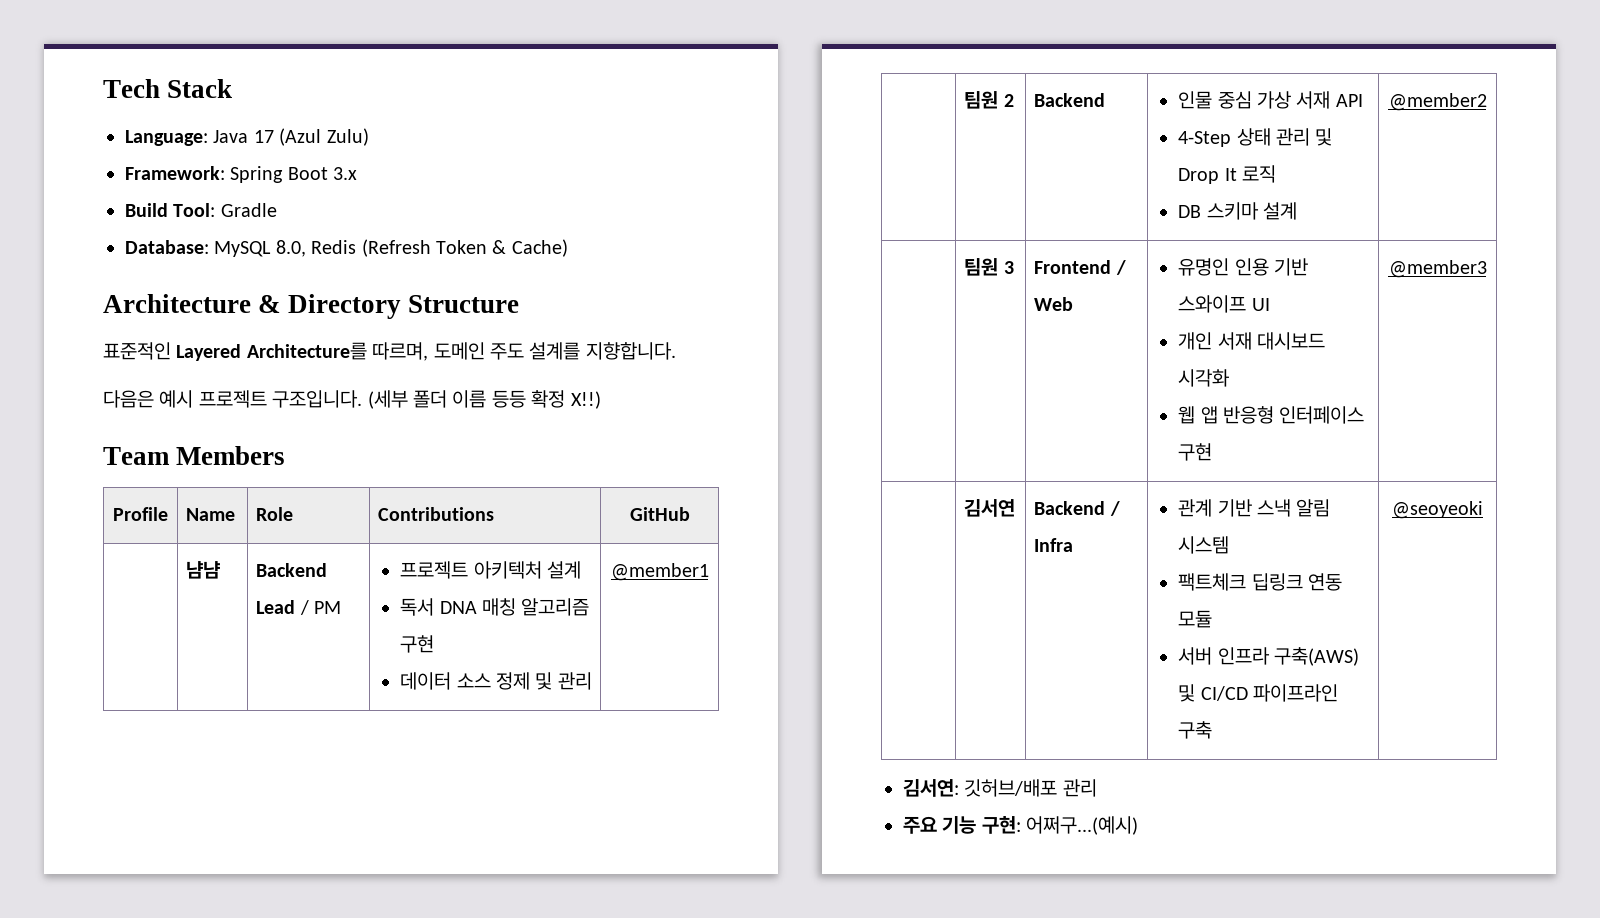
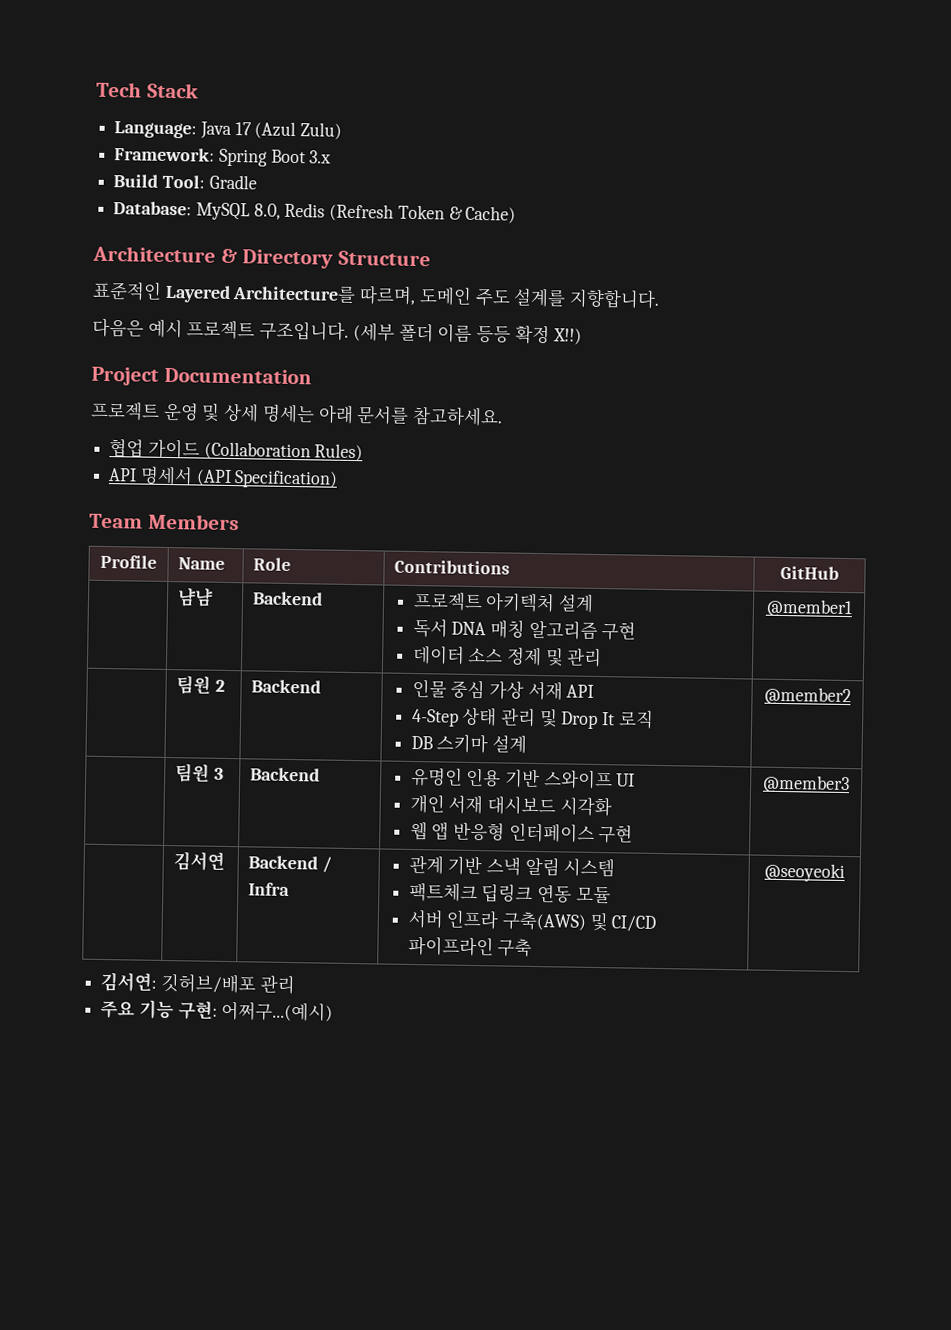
+ Project Documentation
+ 프로젝트 운영 및 상세 명세는 아래 문서를 참고하세요.
+ 협업 가이드 (Collaboration Rules)
+ API 명세서 (API Specification)
- | 냠냠 | Backend Lead / PM | 프로젝트 아키텍처 설계
+ | 냠냠 | Backend | 프로젝트 아키텍처 설계
- | 팀원 3 | Frontend / Web | 유명인 인용 기반 스와이프 UI
+ | 팀원 3 | Backend | 유명인 인용 기반 스와이프 UI

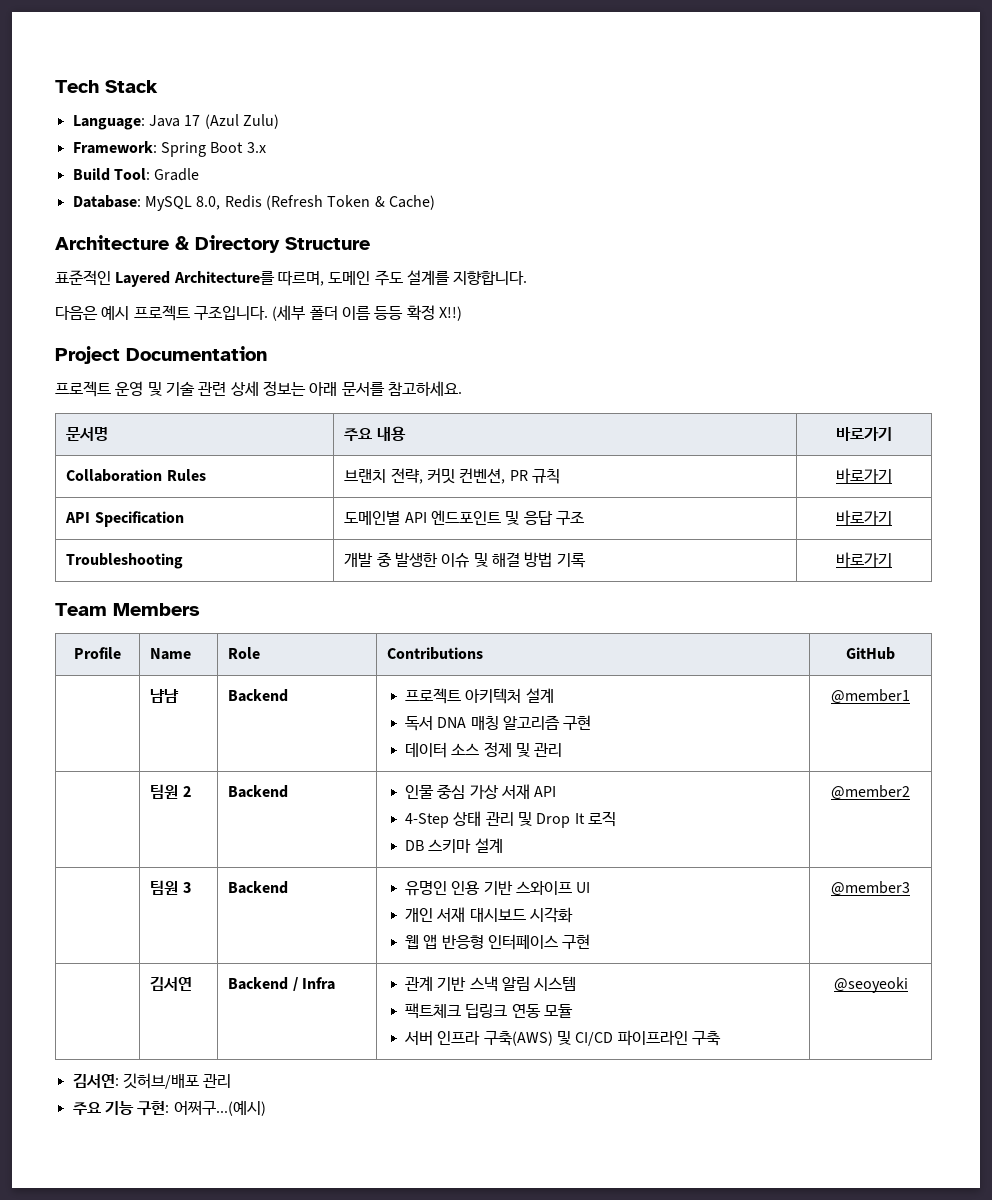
- 프로젝트 운영 및 상세 명세는 아래 문서를 참고하세요.
+ 프로젝트 운영 및 기술 관련 상세 정보는 아래 문서를 참고하세요.
- 협업 가이드 (Collaboration Rules)
- API 명세서 (API Specification)
+ 문서명 | 주요 내용 | 바로가기
+ Collaboration Rules | 브랜치 전략, 커밋 컨벤션, PR 규칙 | 바로가기
+ API Specification | 도메인별 API 엔드포인트 및 응답 구조 | 바로가기
+ Troubleshooting | 개발 중 발생한 이슈 및 해결 방법 기록 | 바로가기

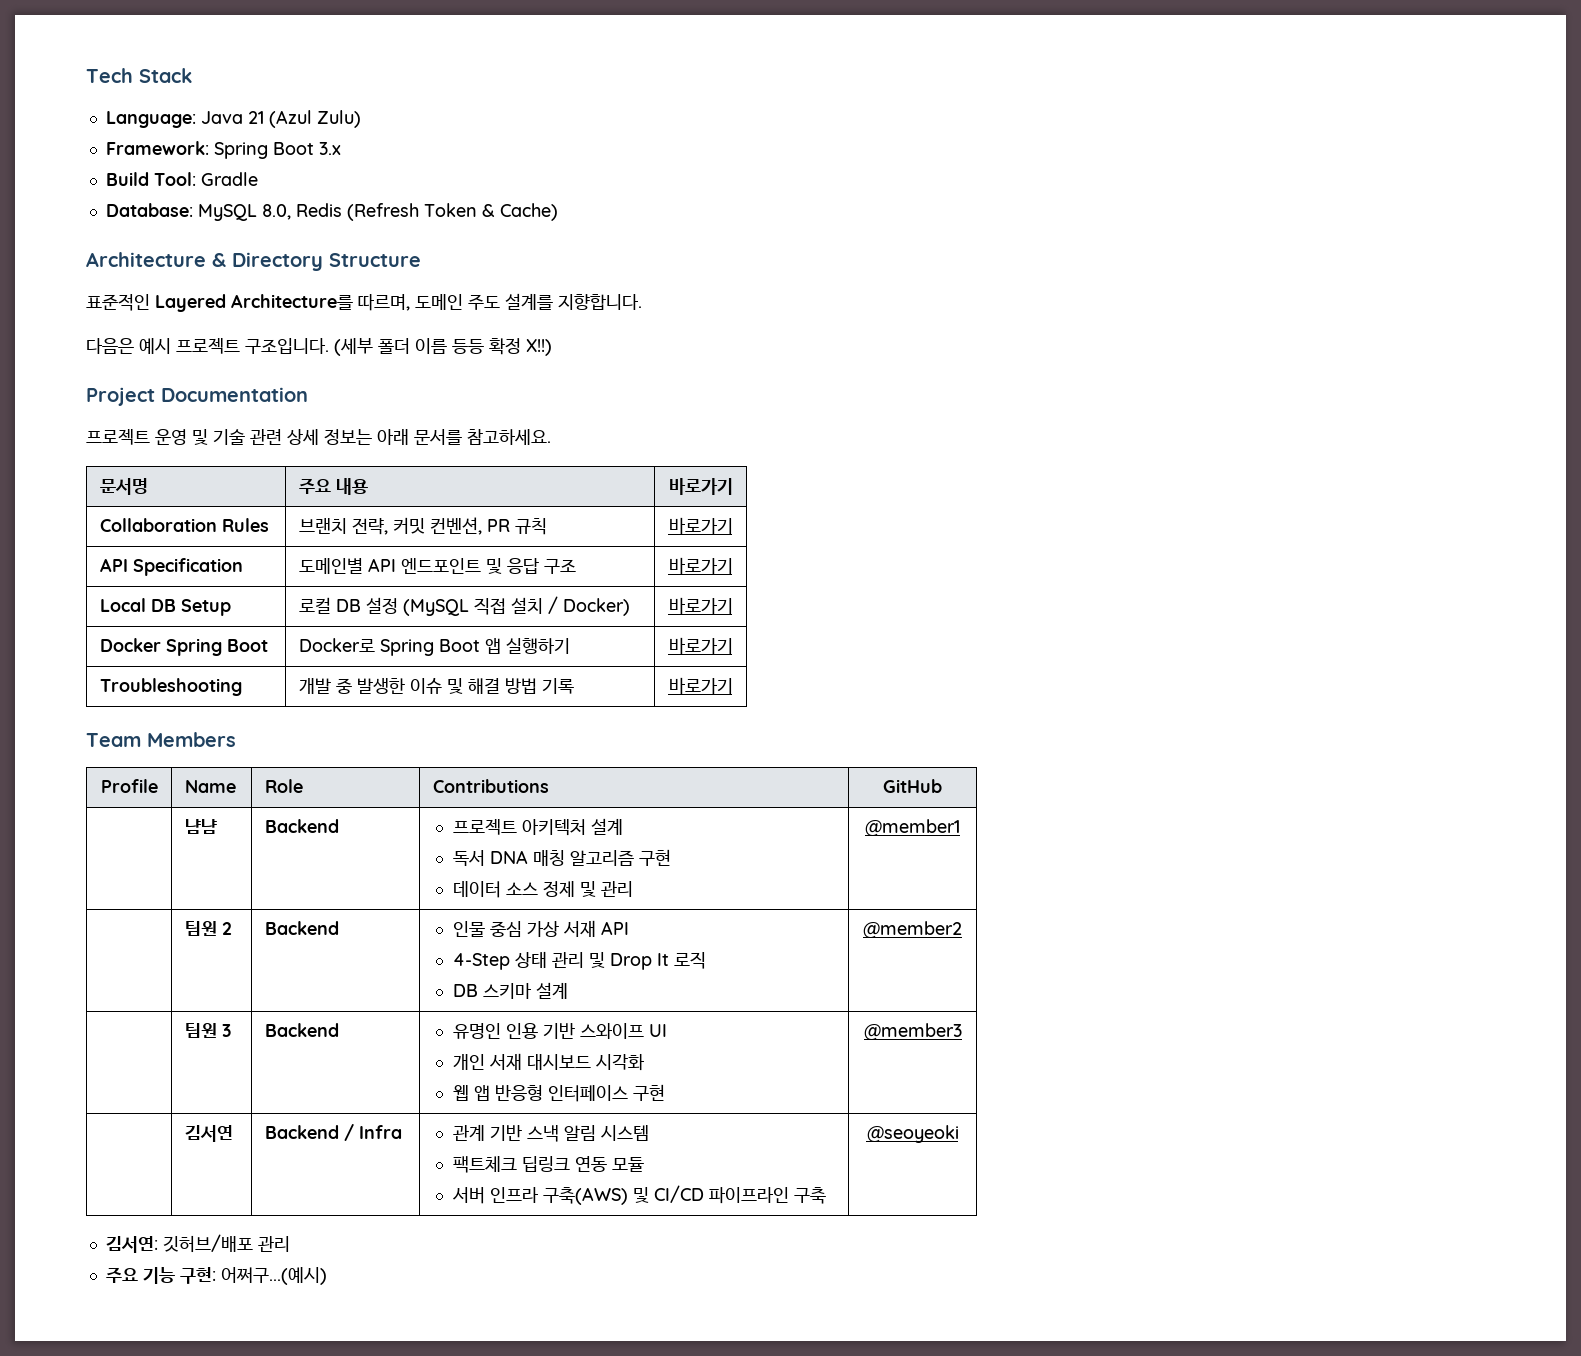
- Language: Java 17 (Azul Zulu)
+ Language: Java 21 (Azul Zulu)
+ Local DB Setup | 로컬 DB 설정 (MySQL 직접 설치 / Docker) | 바로가기
+ Docker Spring Boot | Docker로 Spring Boot 앱 실행하기 | 바로가기

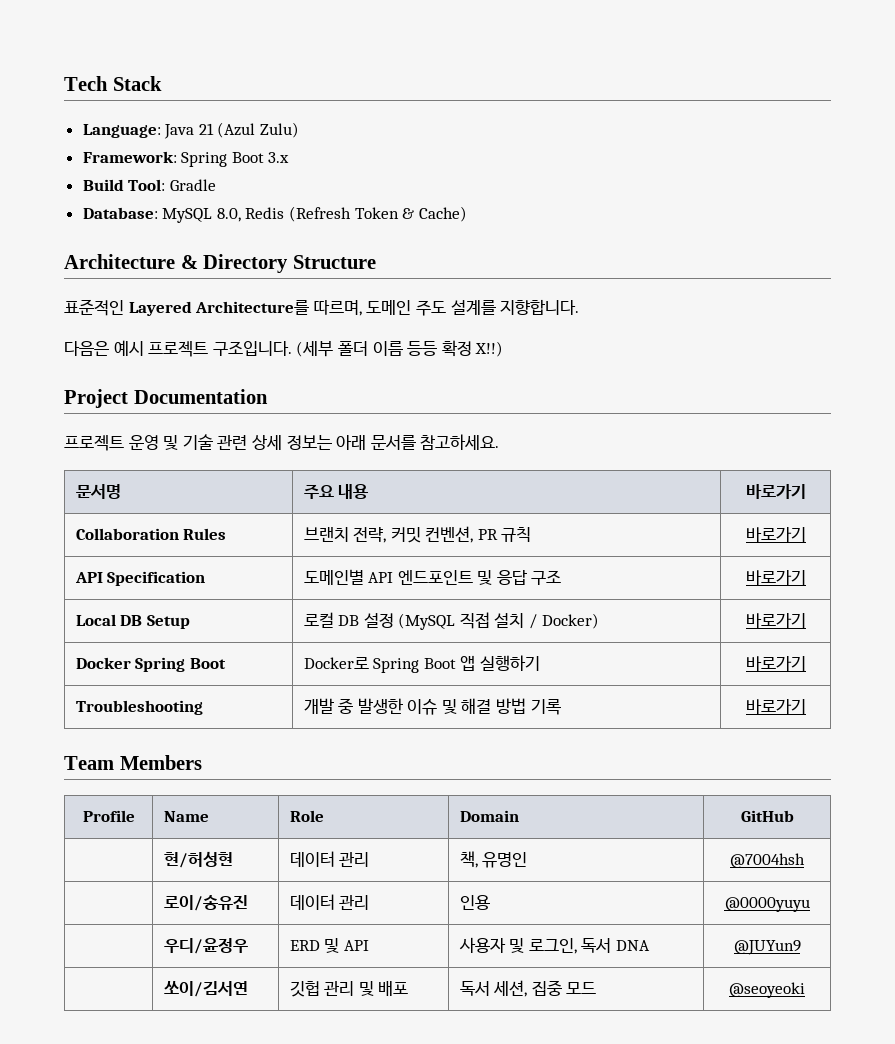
- Profile | Name | Role | Contributions | GitHub
+ Profile | Name | Role | Domain | GitHub
- | 냠냠 | Backend | 프로젝트 아키텍처 설계
- 독서 DNA 매칭 알고리즘 구현
- 데이터 소스 정제 및 관리 | @member1
- | 팀원 2 | Backend | 인물 중심 가상 서재 API
- 4-Step 상태 관리 및 Drop It 로직
- DB 스키마 설계 | @member2
- | 팀원 3 | Backend | 유명인 인용 기반 스와이프 UI
- 개인 서재 대시보드 시각화
- 웹 앱 반응형 인터페이스 구현 | @member3
- | 김서연 | Backend / Infra | 관계 기반 스낵 알림 시스템
- 팩트체크 딥링크 연동 모듈
- 서버 인프라 구축(AWS) 및 CI/CD 파이프라인 구축 | @seoyeoki
- 김서연: 깃허브/배포 관리
- 주요 기능 구현: 어쩌구...(예시)
+ | 현/허성현 | 데이터 관리 | 책, 유명인 | @7004hsh
+ | 로이/송유진 | 데이터 관리 | 인용 | @0000yuyu
+ | 우디/윤정우 | ERD 및 API | 사용자 및 로그인, 독서 DNA | @JUYun9
+ | 쏘이/김서연 | 깃헙 관리 및 배포 | 독서 세션, 집중 모드 | @seoyeoki

